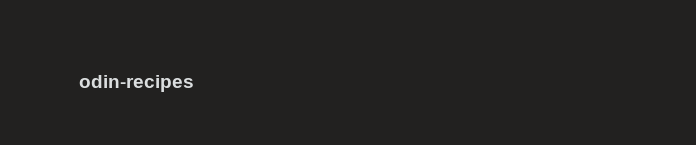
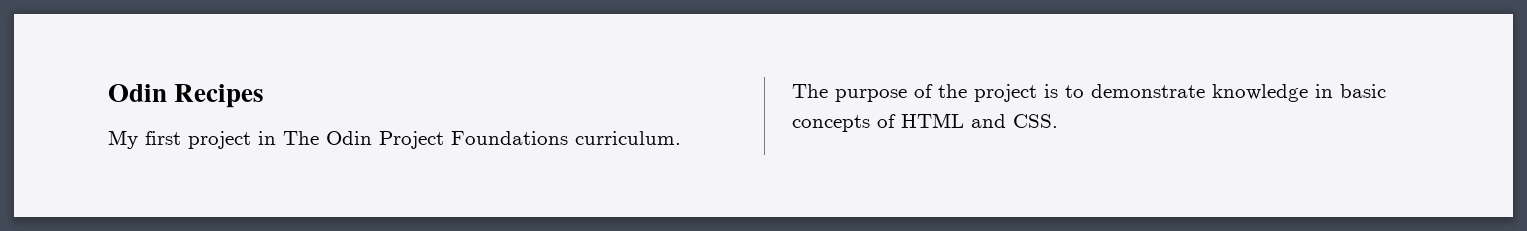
- odin-recipes
+ Odin Recipes
+ My first project in The Odin Project Foundations curriculum.
+ The purpose of the project is to demonstrate knowledge in basic concepts of HTML and CSS.

